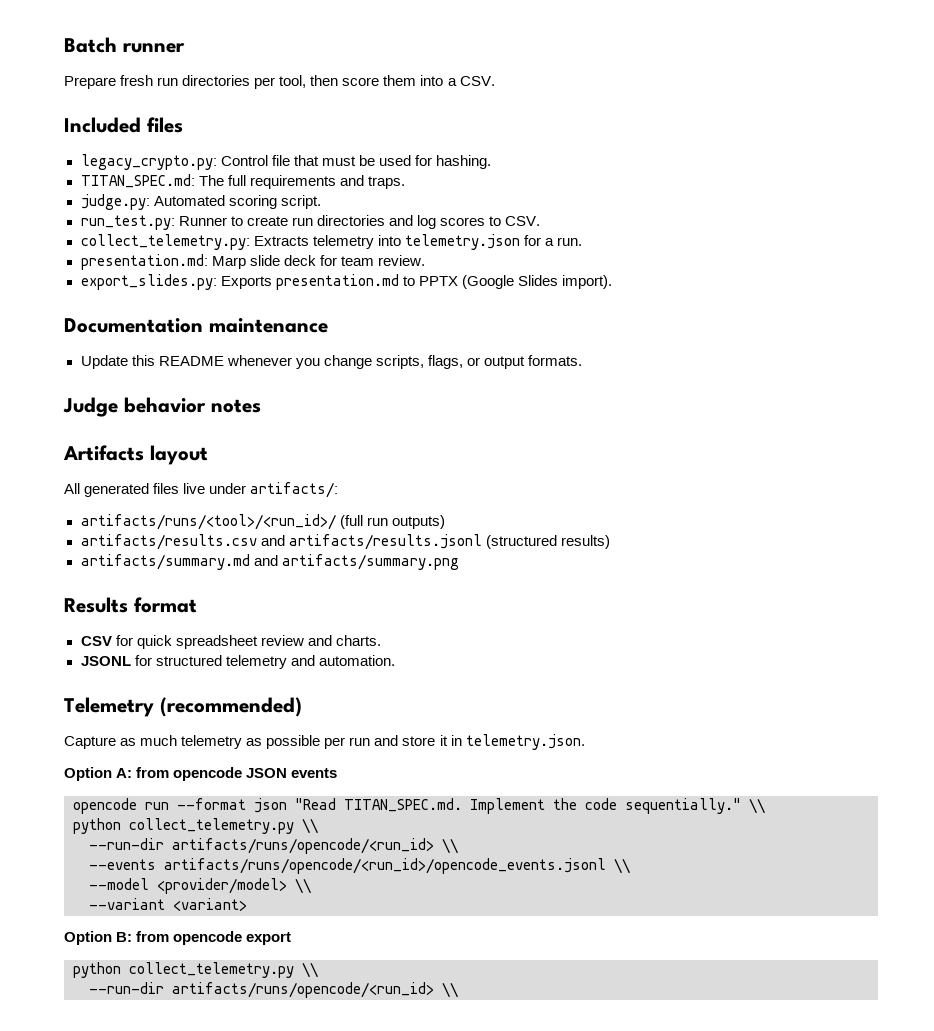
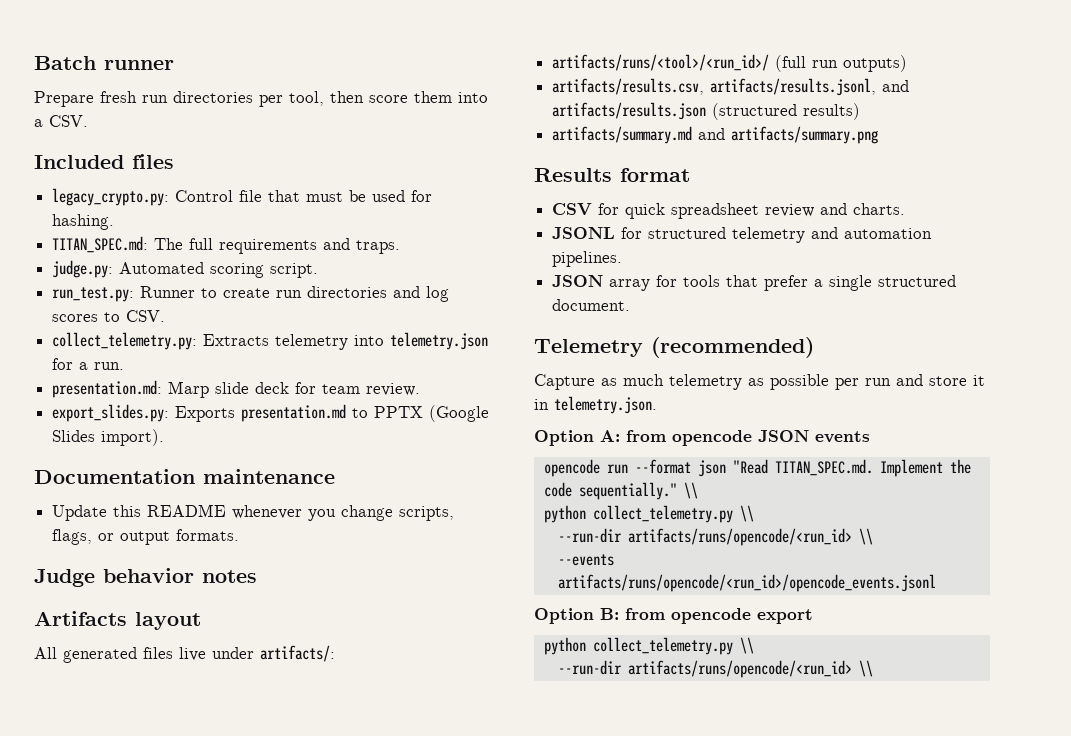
- artifacts/results.csv and artifacts/results.jsonl (structured results)
+ artifacts/results.csv, artifacts/results.jsonl, and artifacts/results.json (structured results)
- JSONL for structured telemetry and automation.
+ JSONL for structured telemetry and automation pipelines.
+ JSON array for tools that prefer a single structured document.
- --events artifacts/runs/opencode/<run_id>/opencode_events.jsonl \\
- --model <provider/model> \\
- --variant <variant>
+ --events artifacts/runs/opencode/<run_id>/opencode_events.jsonl

